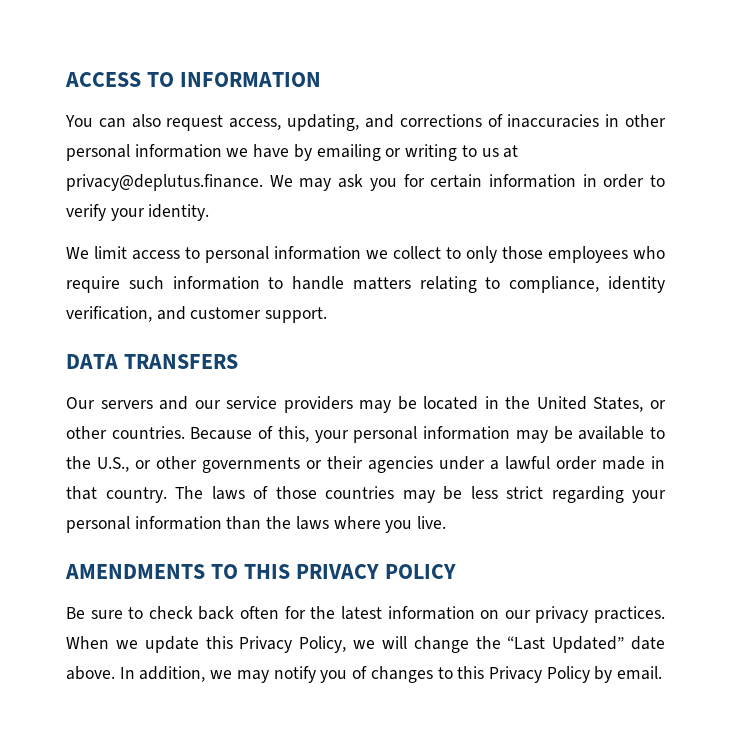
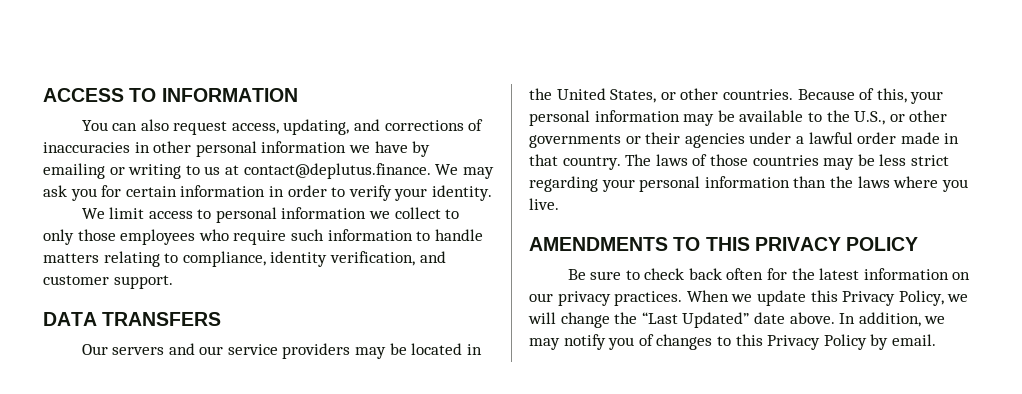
- You can also request access, updating, and corrections of inaccuracies in other personal information we have by emailing or writing to us at privacy@deplutus.finance. We may ask you for certain information in order to verify your identity.
+ You can also request access, updating, and corrections of inaccuracies in other personal information we have by emailing or writing to us at contact@deplutus.finance. We may ask you for certain information in order to verify your identity.

